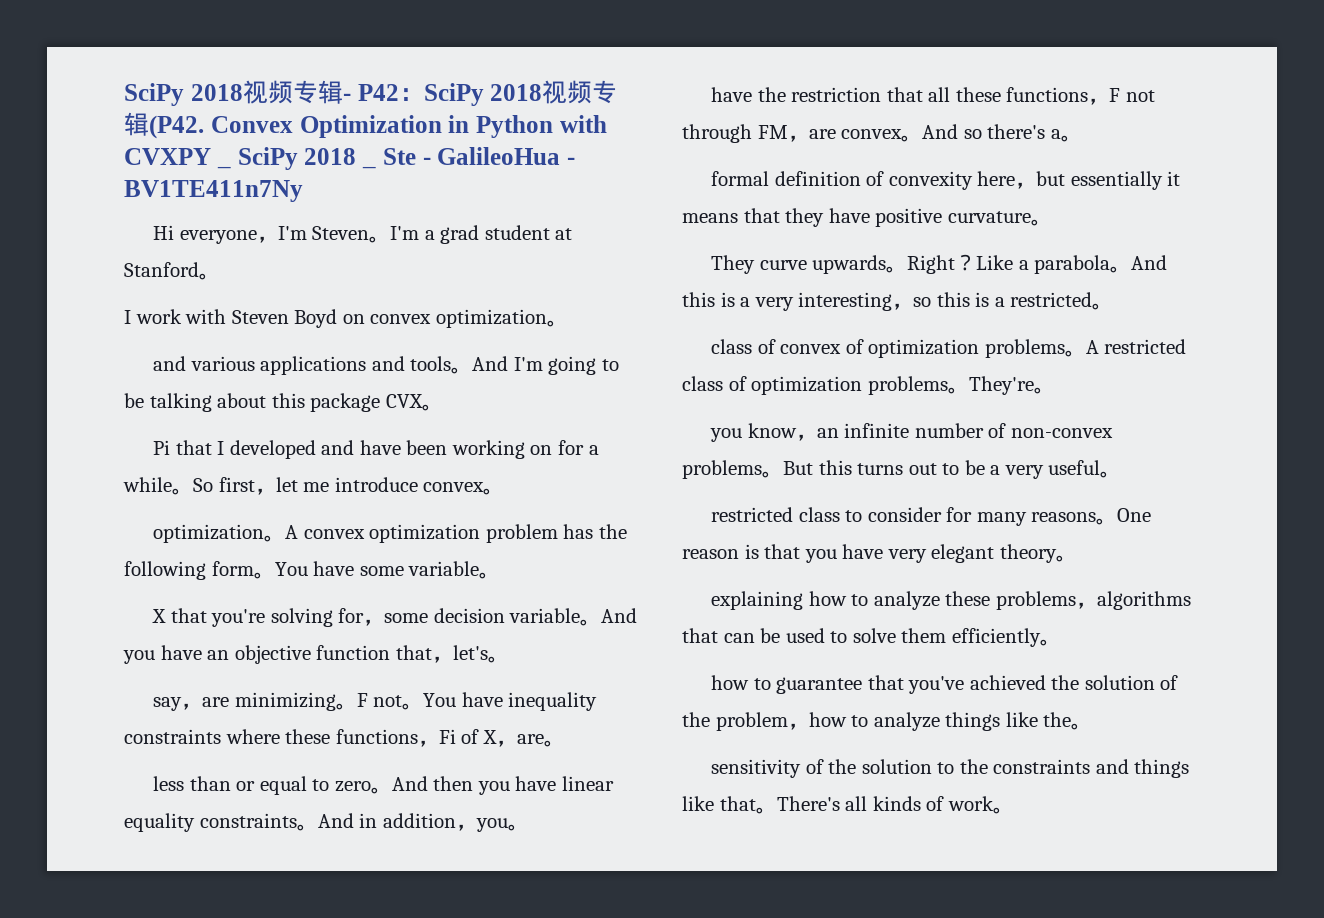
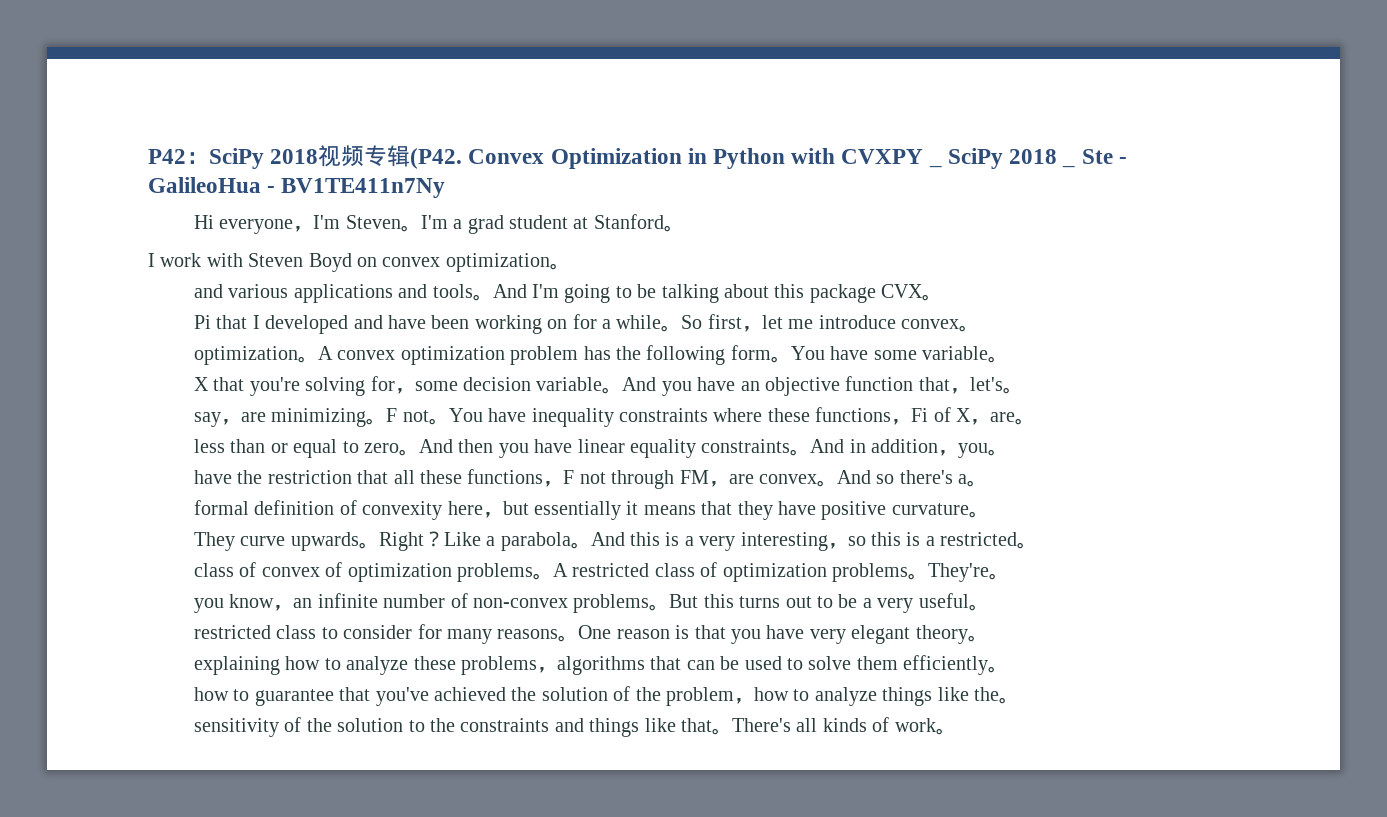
- SciPy 2018视频专辑- P42：SciPy 2018视频专辑(P42. Convex Optimization in Python with CVXPY _ SciPy 2018 _ Ste - GalileoHua - BV1TE411n7Ny
+ P42：SciPy 2018视频专辑(P42. Convex Optimization in Python with CVXPY _ SciPy 2018 _ Ste - GalileoHua - BV1TE411n7Ny

